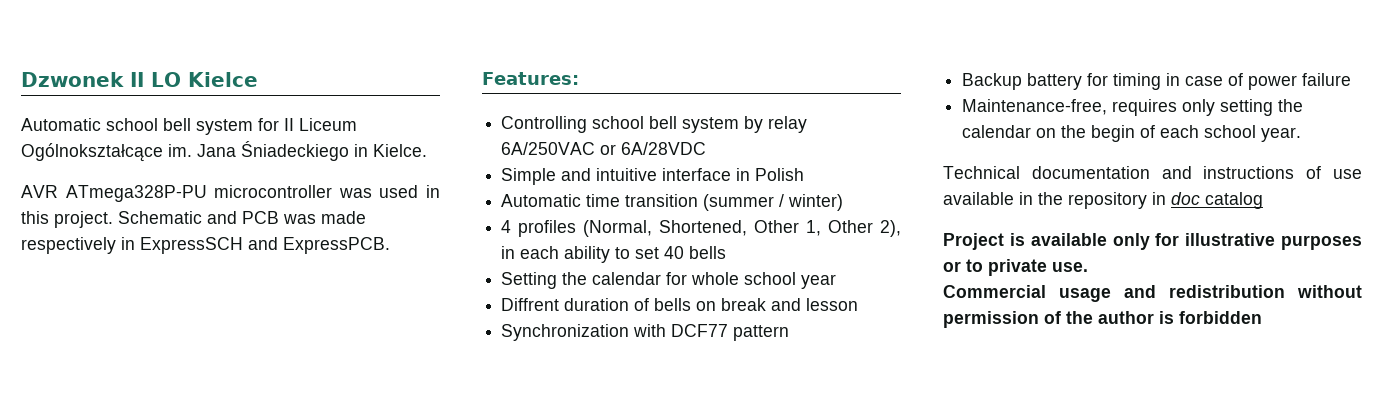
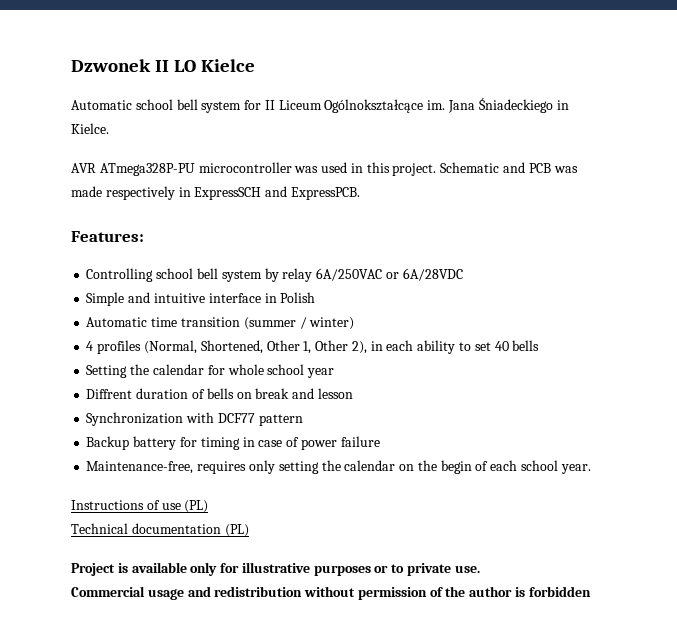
- Technical documentation and instructions of use available in the repository in doc catalog
+ Instructions of use (PL)
+ Technical documentation (PL)

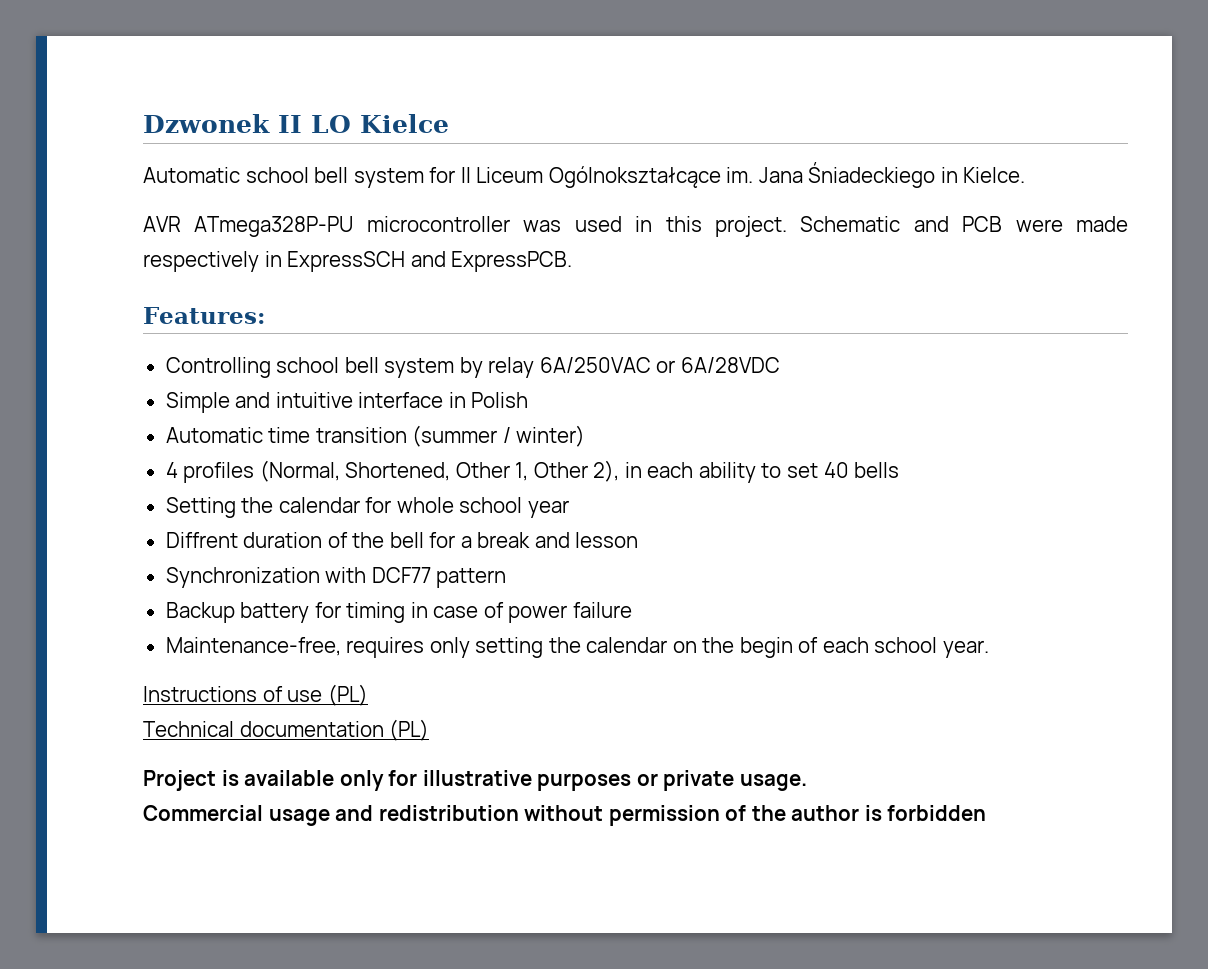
- Schematic and PCB was made respectively in ExpressSCH and ExpressPCB.
+ Schematic and PCB were made respectively in ExpressSCH and ExpressPCB.
- Diffrent duration of bells on break and lesson
+ Diffrent duration of the bell for a break and lesson
- Project is available only for illustrative purposes or to private use.
+ Project is available only for illustrative purposes or private usage.

